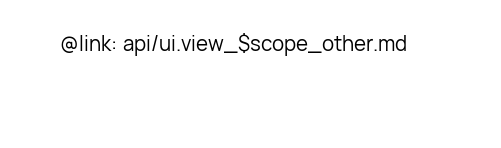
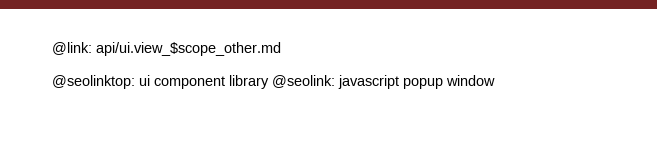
+ @seolinktop: ui component library @seolink: javascript popup window

